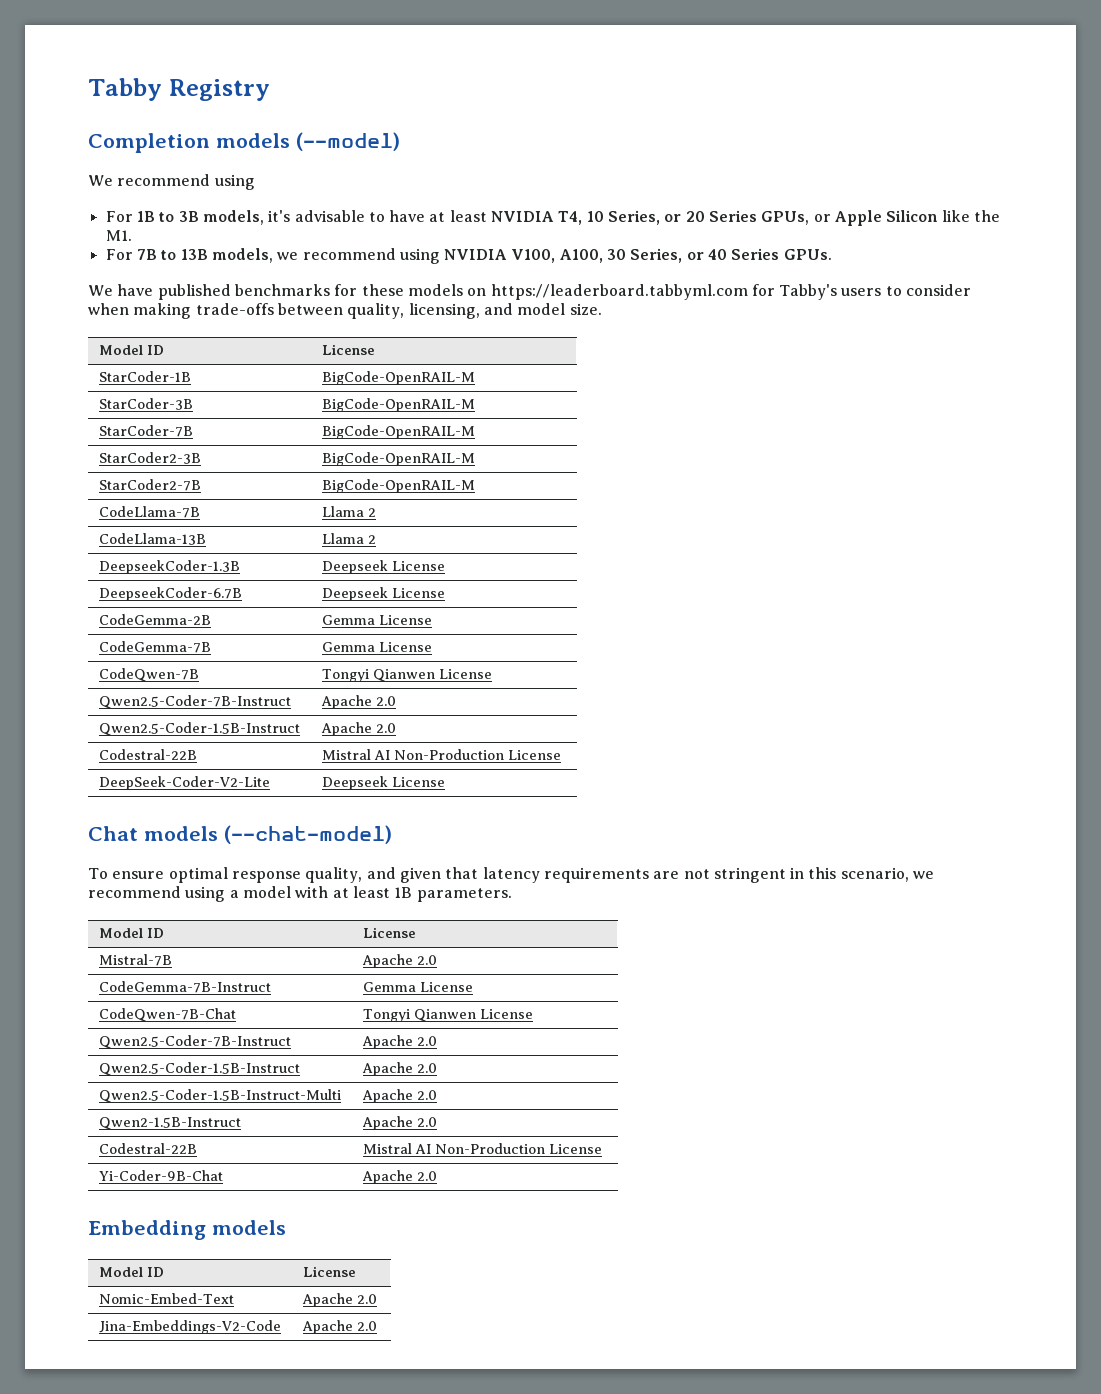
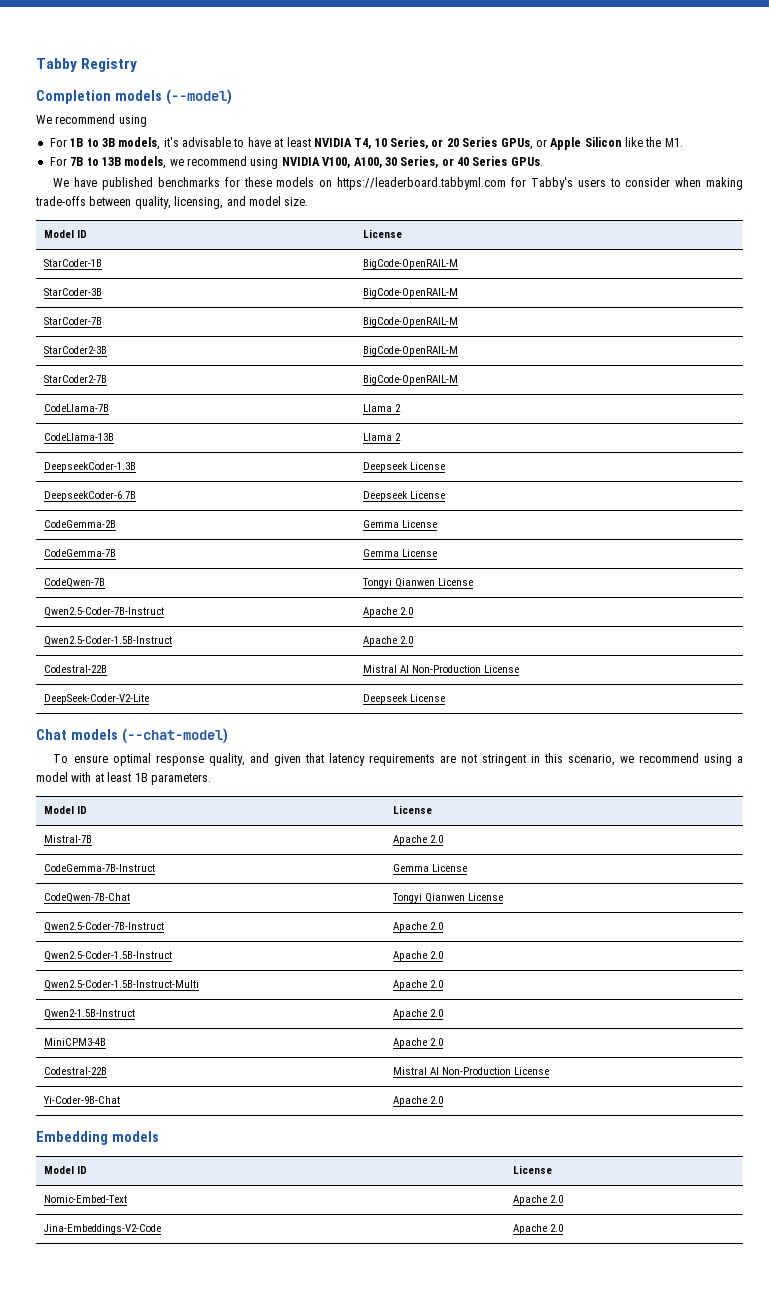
+ MiniCPM3-4B | Apache 2.0

